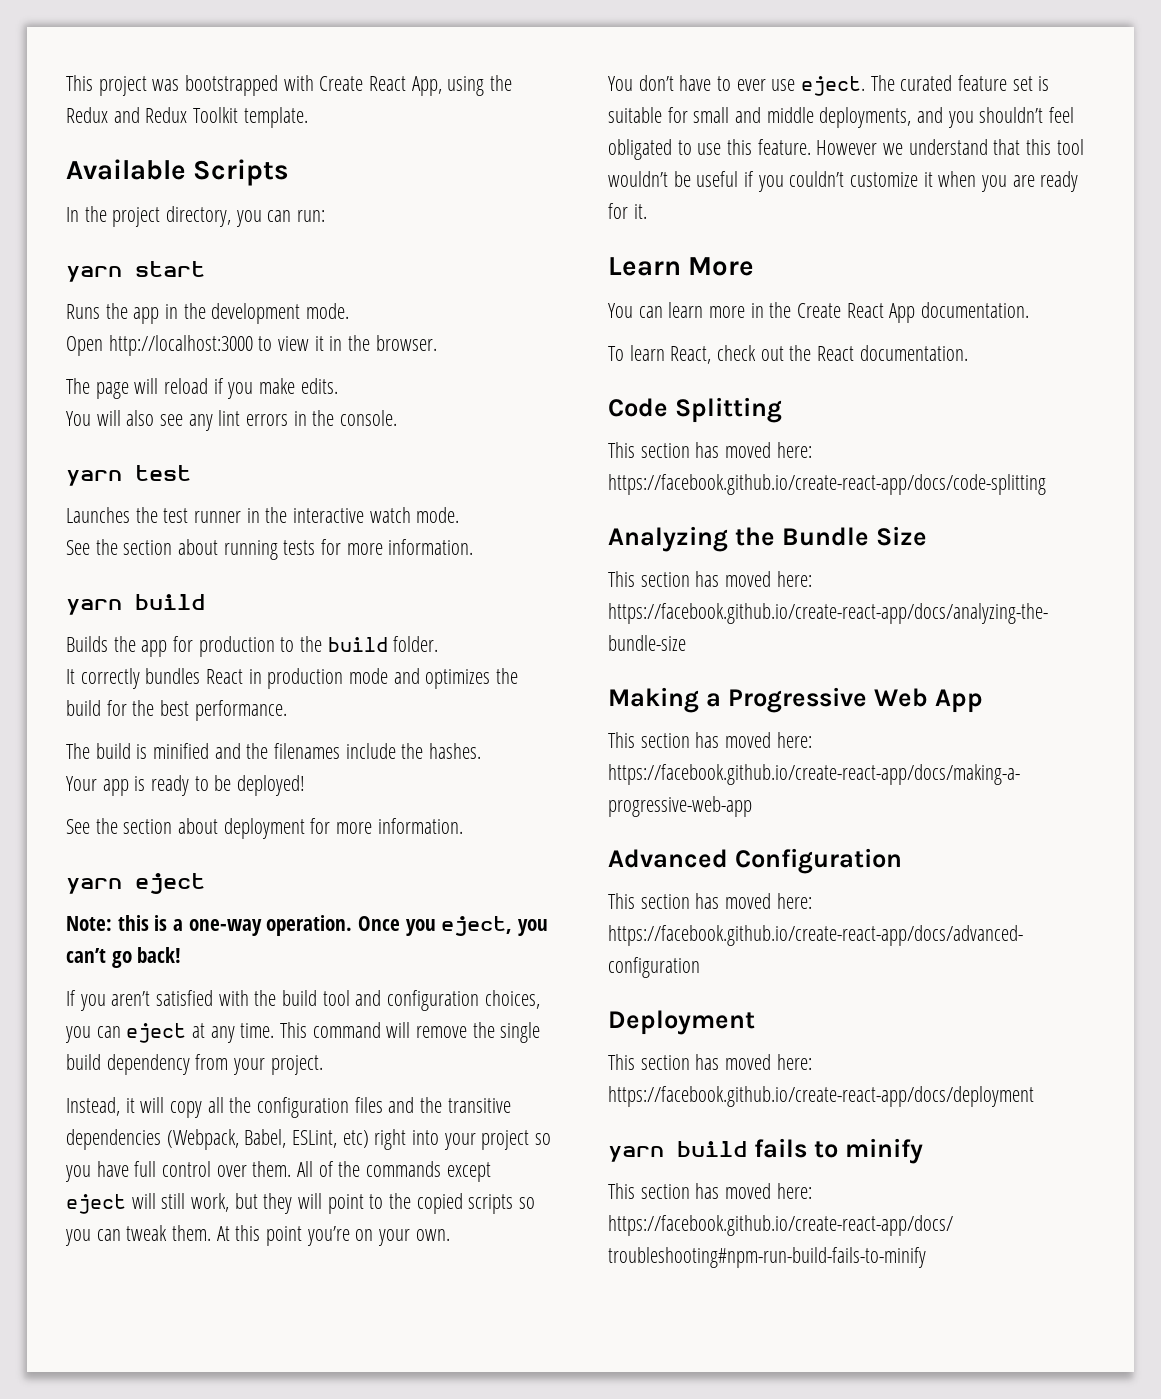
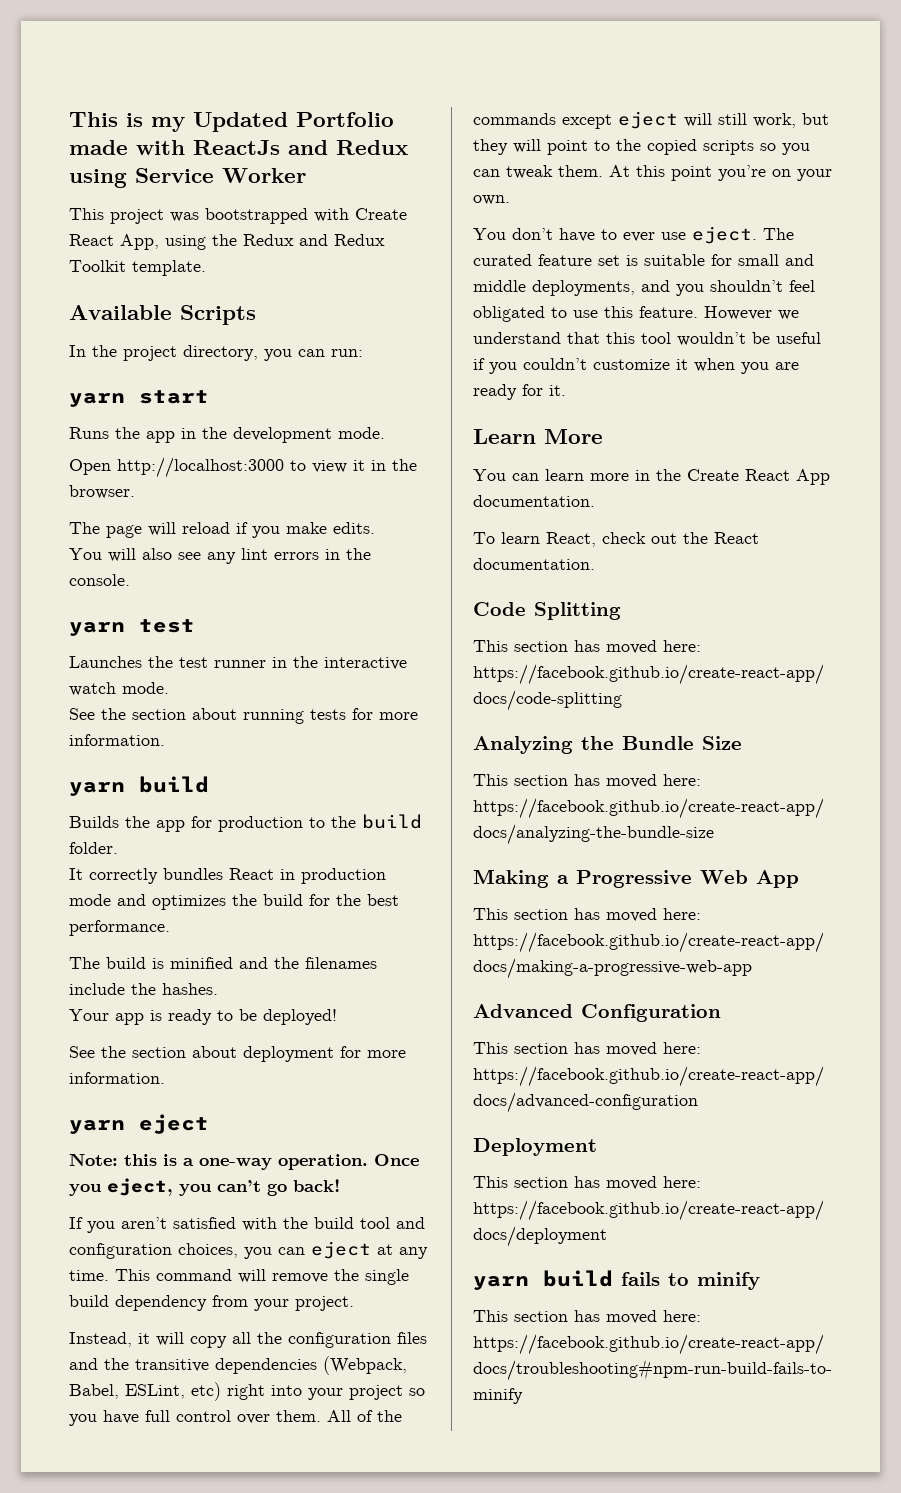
+ This is my Updated Portfolio made with ReactJs and Redux using Service Worker

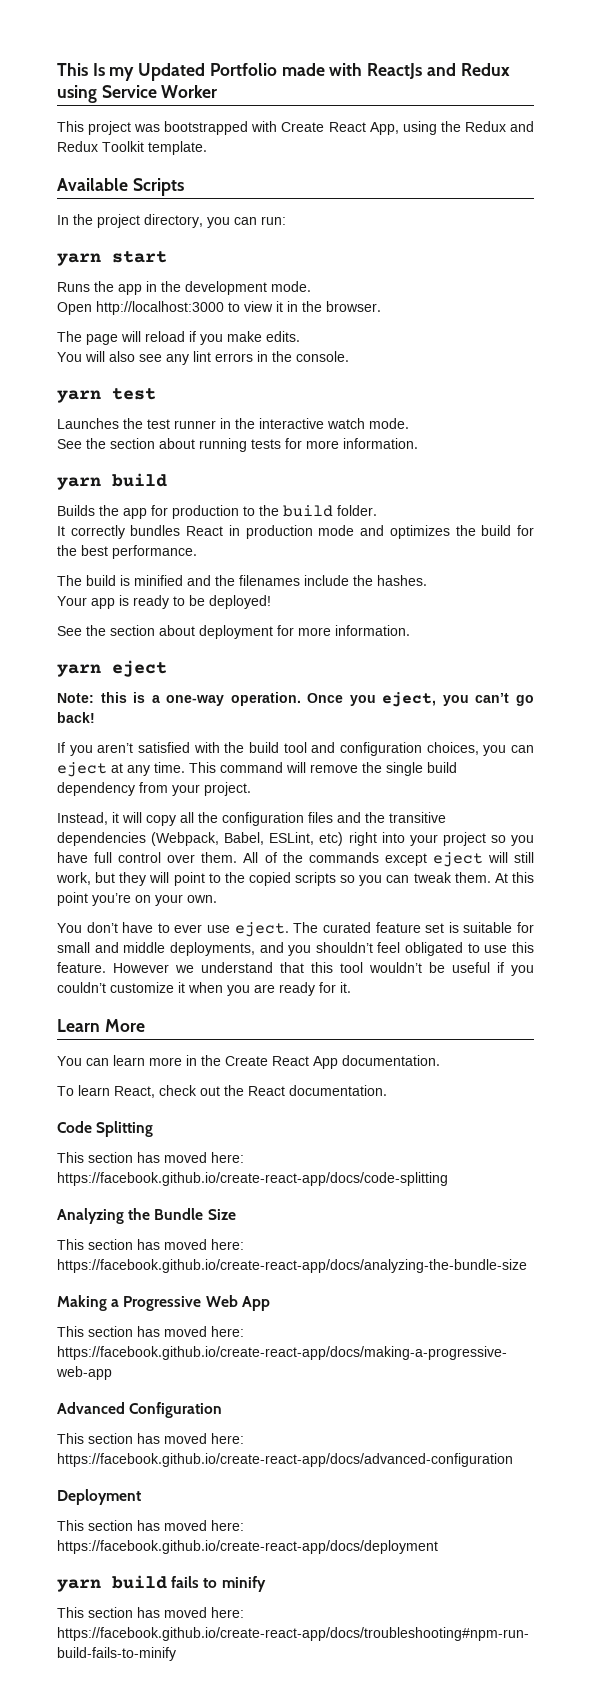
- This is my Updated Portfolio made with ReactJs and Redux using Service Worker
+ This Is my Updated Portfolio made with ReactJs and Redux using Service Worker

